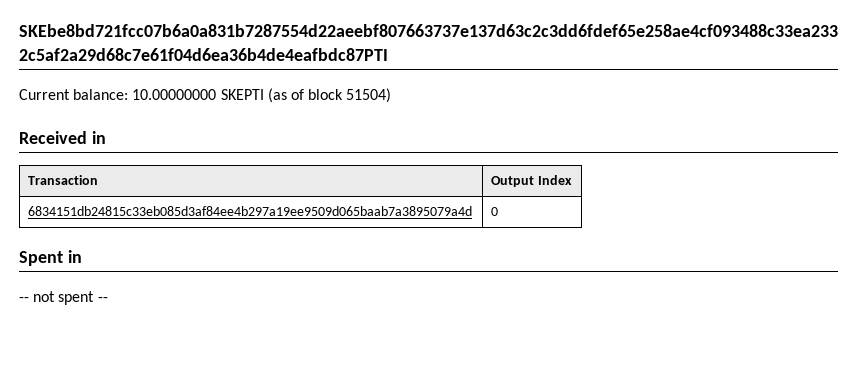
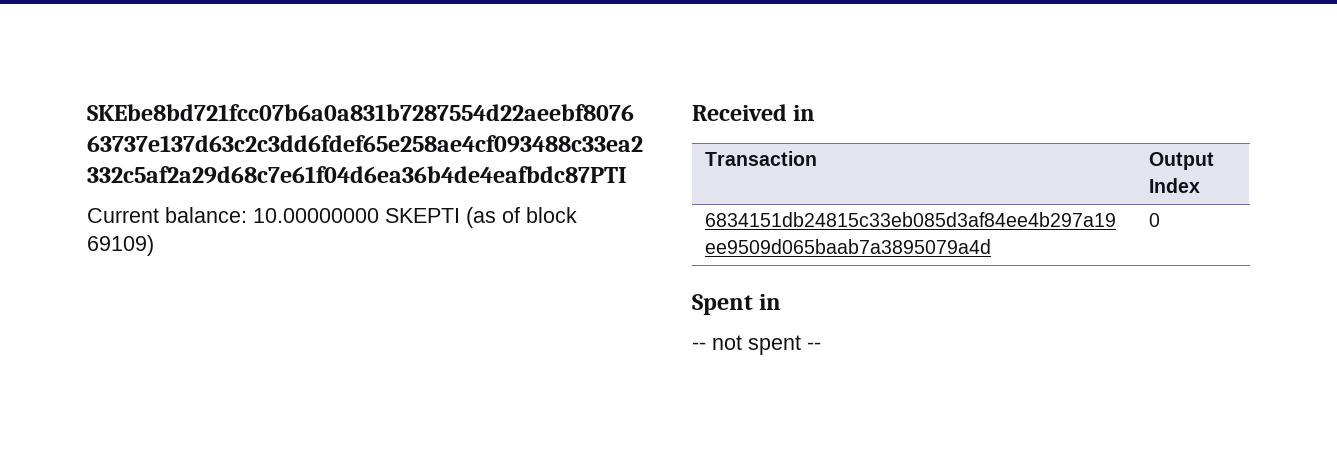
- Current balance: 10.00000000 SKEPTI (as of block 51504)
+ Current balance: 10.00000000 SKEPTI (as of block 69109)

